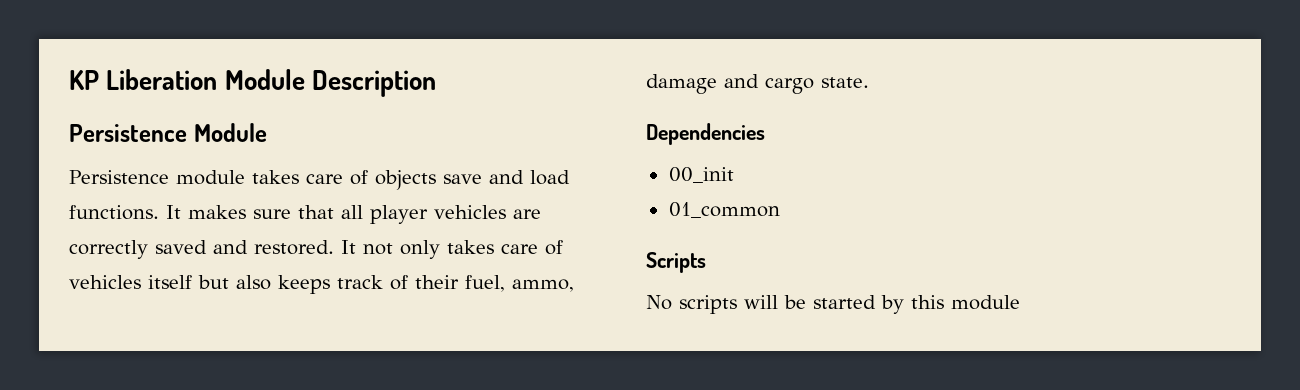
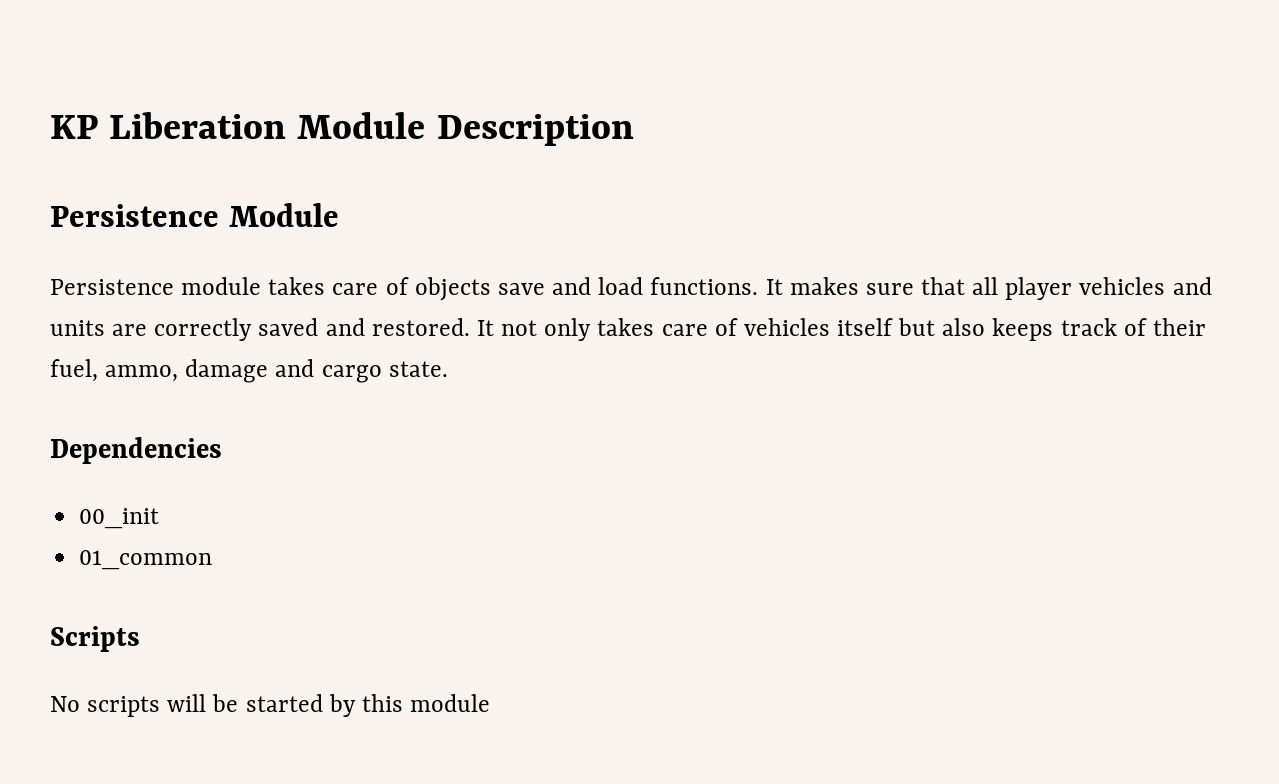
- It makes sure that all player vehicles are correctly saved and restored.
+ It makes sure that all player vehicles and units are correctly saved and restored.

